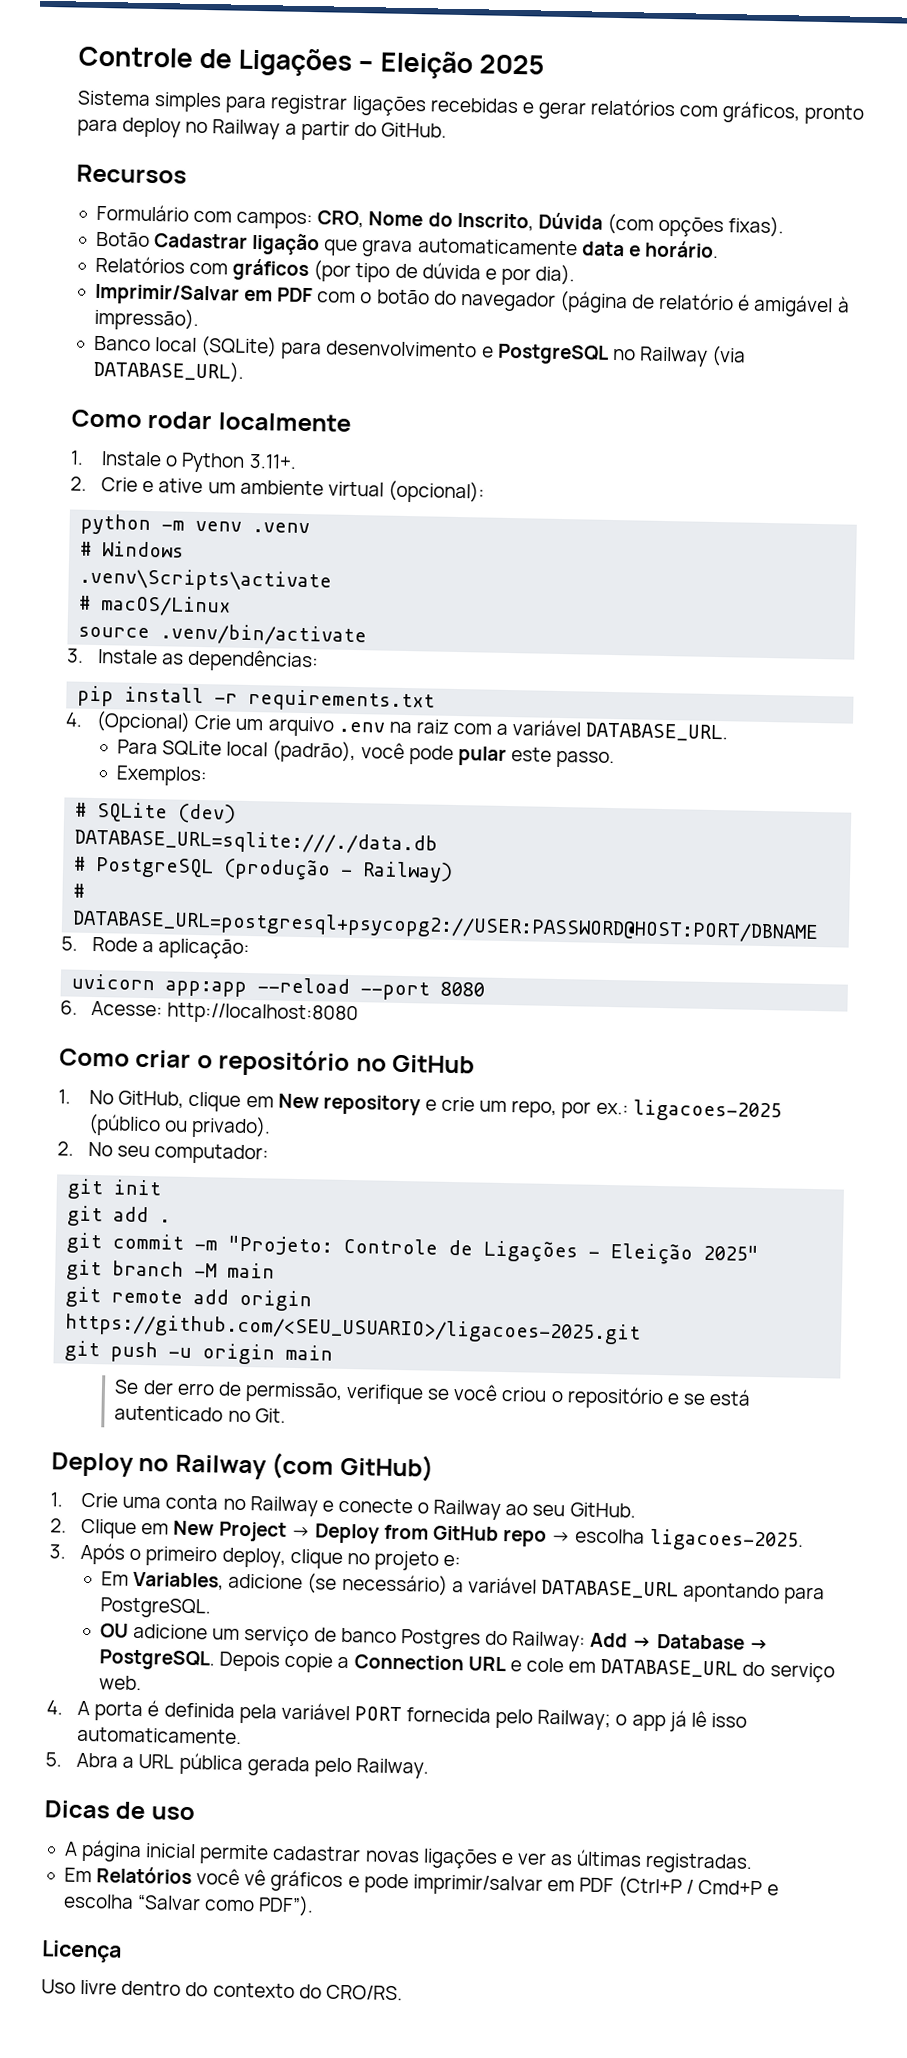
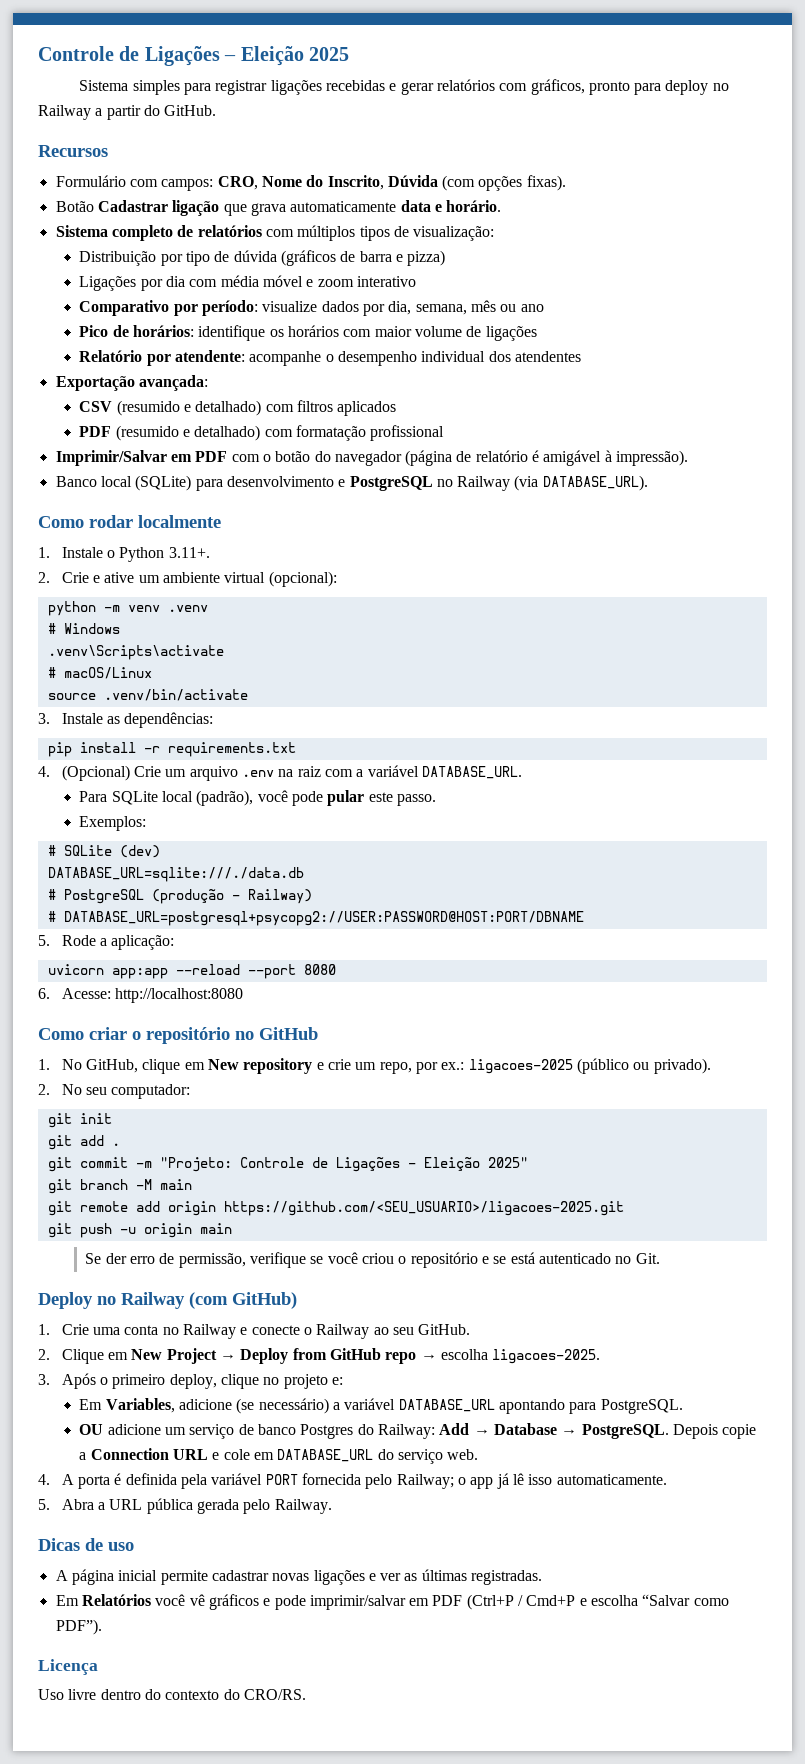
- Relatórios com gráficos (por tipo de dúvida e por dia).
+ Sistema completo de relatórios com múltiplos tipos de visualização:
+ Distribuição por tipo de dúvida (gráficos de barra e pizza)
+ Ligações por dia com média móvel e zoom interativo
+ Comparativo por período: visualize dados por dia, semana, mês ou ano
+ Pico de horários: identifique os horários com maior volume de ligações
+ Relatório por atendente: acompanhe o desempenho individual dos atendentes
+ Exportação avançada:
+ CSV (resumido e detalhado) com filtros aplicados
+ PDF (resumido e detalhado) com formatação profissional

